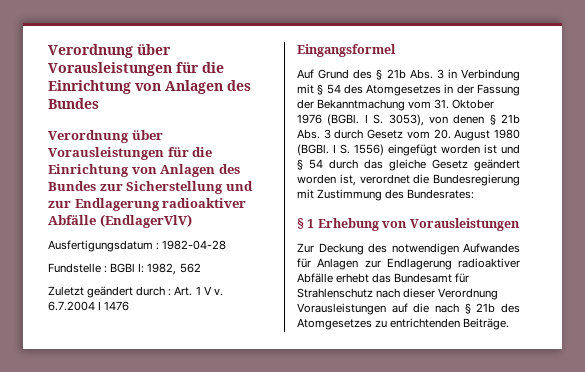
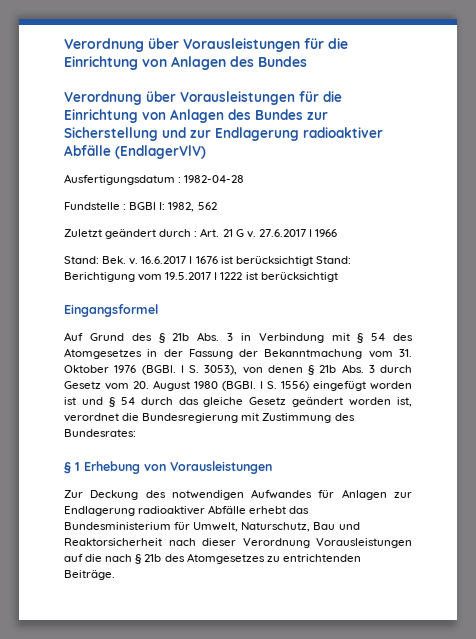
- Zuletzt geändert durch : Art. 1 V v. 6.7.2004 I 1476
+ Zuletzt geändert durch : Art. 21 G v. 27.6.2017 I 1966
+ Stand: Bek. v. 16.6.2017 I 1676 ist berücksichtigt Stand: Berichtigung vom 19.5.2017 I 1222 ist berücksichtigt
- Zur Deckung des notwendigen Aufwandes für Anlagen zur Endlagerung radioaktiver Abfälle erhebt das Bundesamt für Strahlenschutz nach dieser Verordnung Vorausleistungen auf die nach § 21b des Atomgesetzes zu entrichtenden Beiträge.
+ Zur Deckung des notwendigen Aufwandes für Anlagen zur Endlagerung radioaktiver Abfälle erhebt das Bundesministerium für Umwelt, Naturschutz, Bau und Reaktorsicherheit nach dieser Verordnung Vorausleistungen auf die nach § 21b des Atomgesetzes zu entrichtenden Beiträge.

